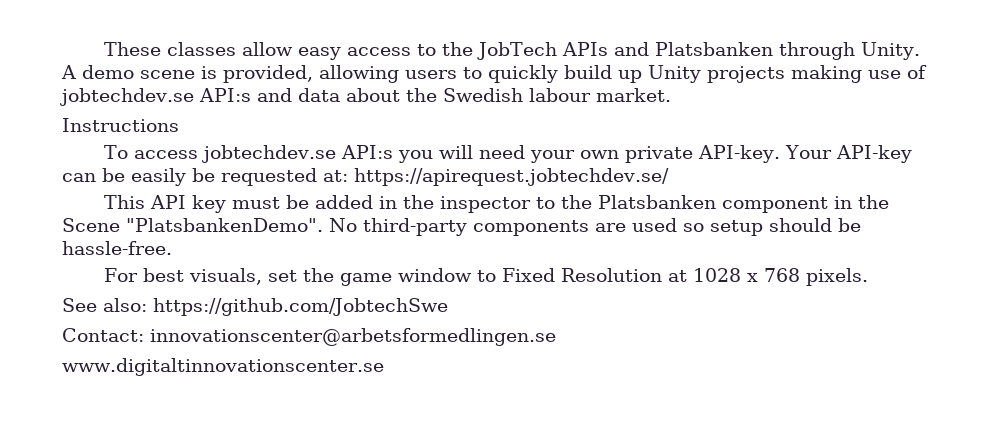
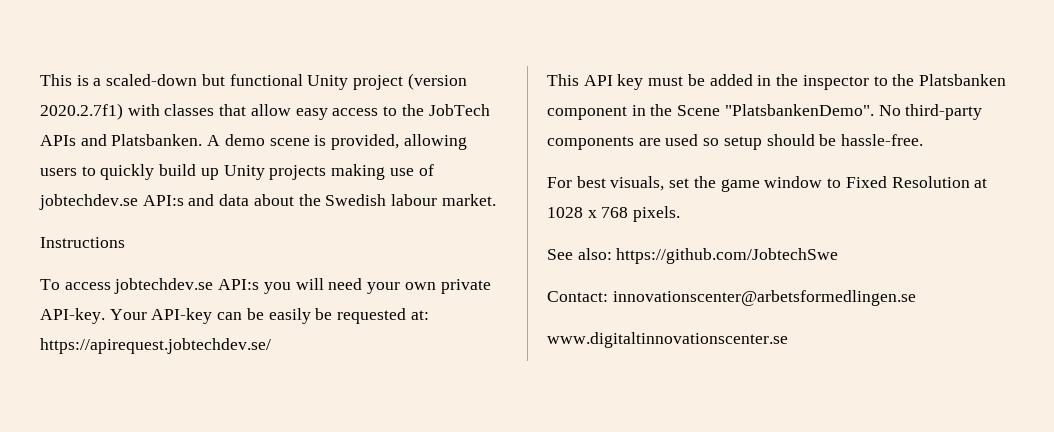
- These classes allow easy access to the JobTech APIs and Platsbanken through Unity.
+ This is a scaled-down but functional Unity project (version 2020.2.7f1) with classes that allow easy access to the JobTech APIs and Platsbanken.

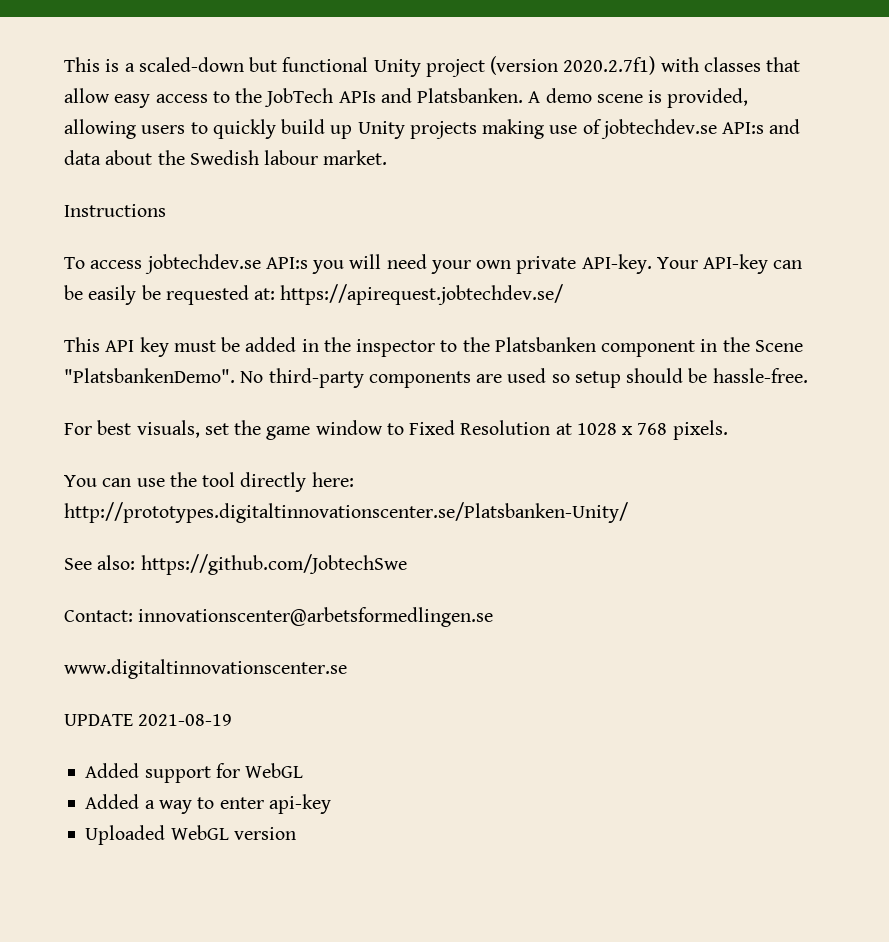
+ You can use the tool directly here: http://prototypes.digitaltinnovationscenter.se/Platsbanken-Unity/
+ UPDATE 2021-08-19
+ Added support for WebGL
+ Added a way to enter api-key
+ Uploaded WebGL version

